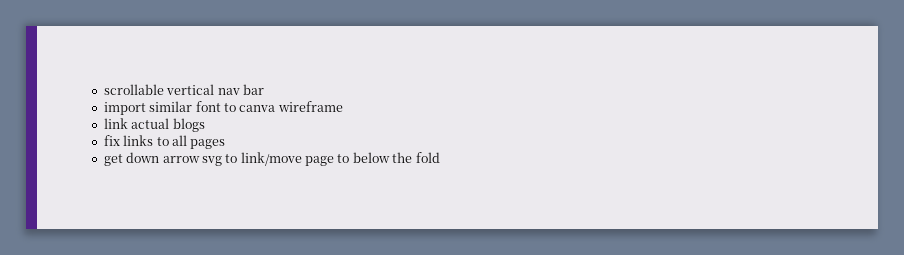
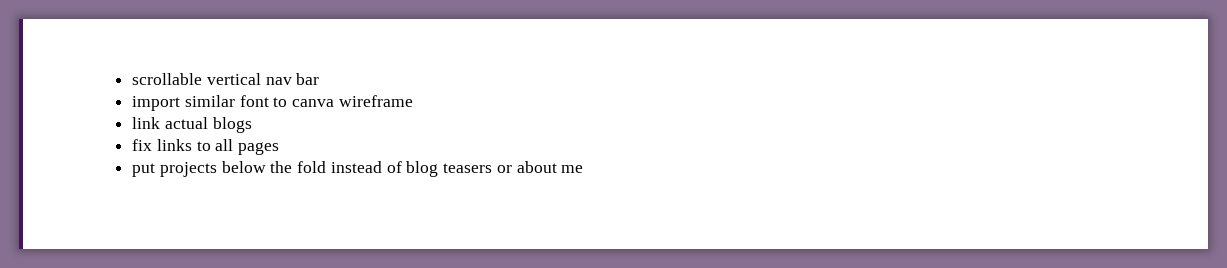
- get down arrow svg to link/move page to below the fold
+ put projects below the fold instead of blog teasers or about me

